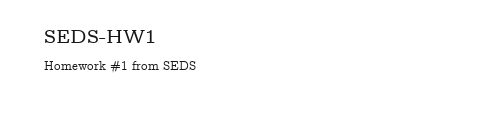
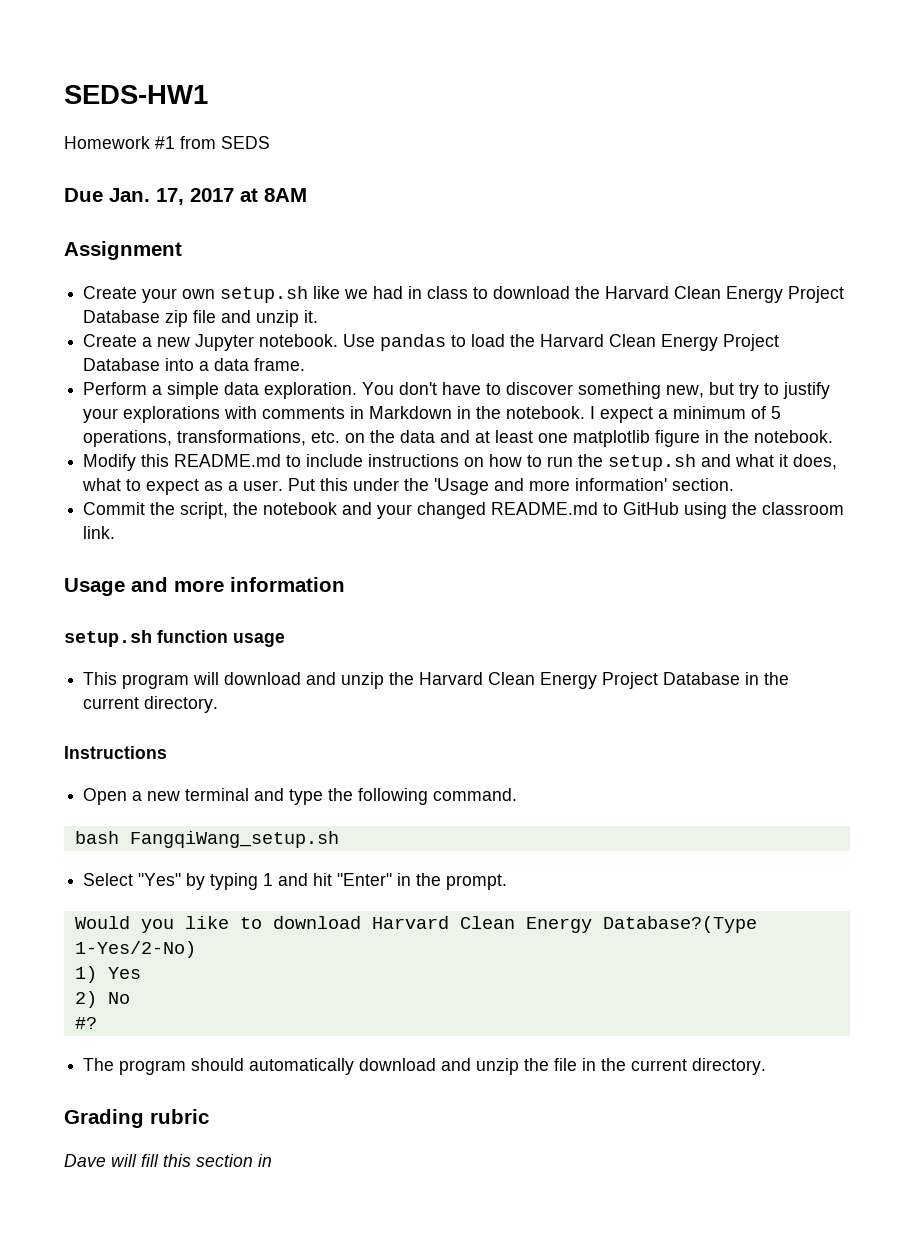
+ Due Jan. 17, 2017 at 8AM
+ Assignment
+ Create your own setup.sh like we had in class to download the Harvard Clean Energy Project Database zip file and unzip it.
+ Create a new Jupyter notebook. Use pandas to load the Harvard Clean Energy Project Database into a data frame.
+ Perform a simple data exploration. You don't have to discover something new, but try to justify your explorations with comments in Markdown in the notebook. I expect a minimum of 5 operations, transformations, etc. on the data and at least one matplotlib figure in the notebook.
+ Modify this README.md to include instructions on how to run the setup.sh and what it does, what to expect as a user. Put this under the 'Usage and more information' section.
+ Commit the script, the notebook and your changed README.md to GitHub using the classroom link.
+ Usage and more information
+ setup.sh function usage
+ This program will download and unzip the Harvard Clean Energy Project Database in the current directory.
+ Instructions
+ Open a new terminal and type the following command.
+ bash FangqiWang_setup.sh
+ Select "Yes" by typing 1 and hit "Enter" in the prompt.
+ Would you like to download Harvard Clean Energy Database?(Type 1-Yes/2-No)
+ 1) Yes
+ 2) No
+ #?
+ The program should automatically download and unzip the file in the current directory.
+ Grading rubric
+ Dave will fill this section in

